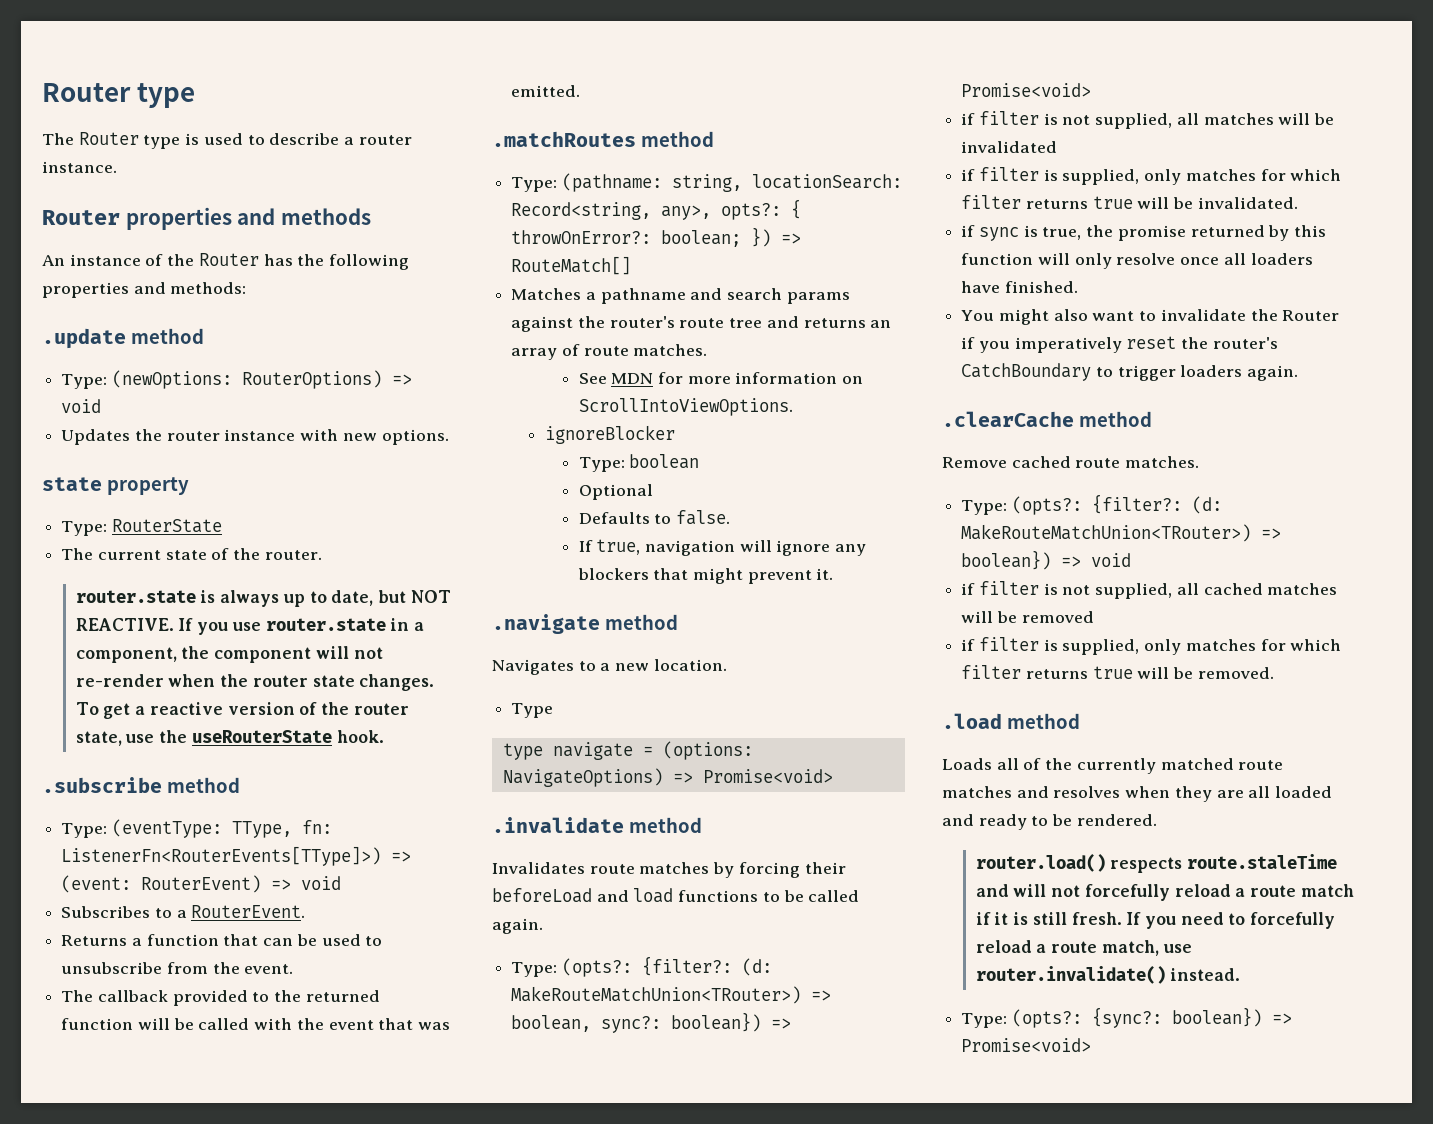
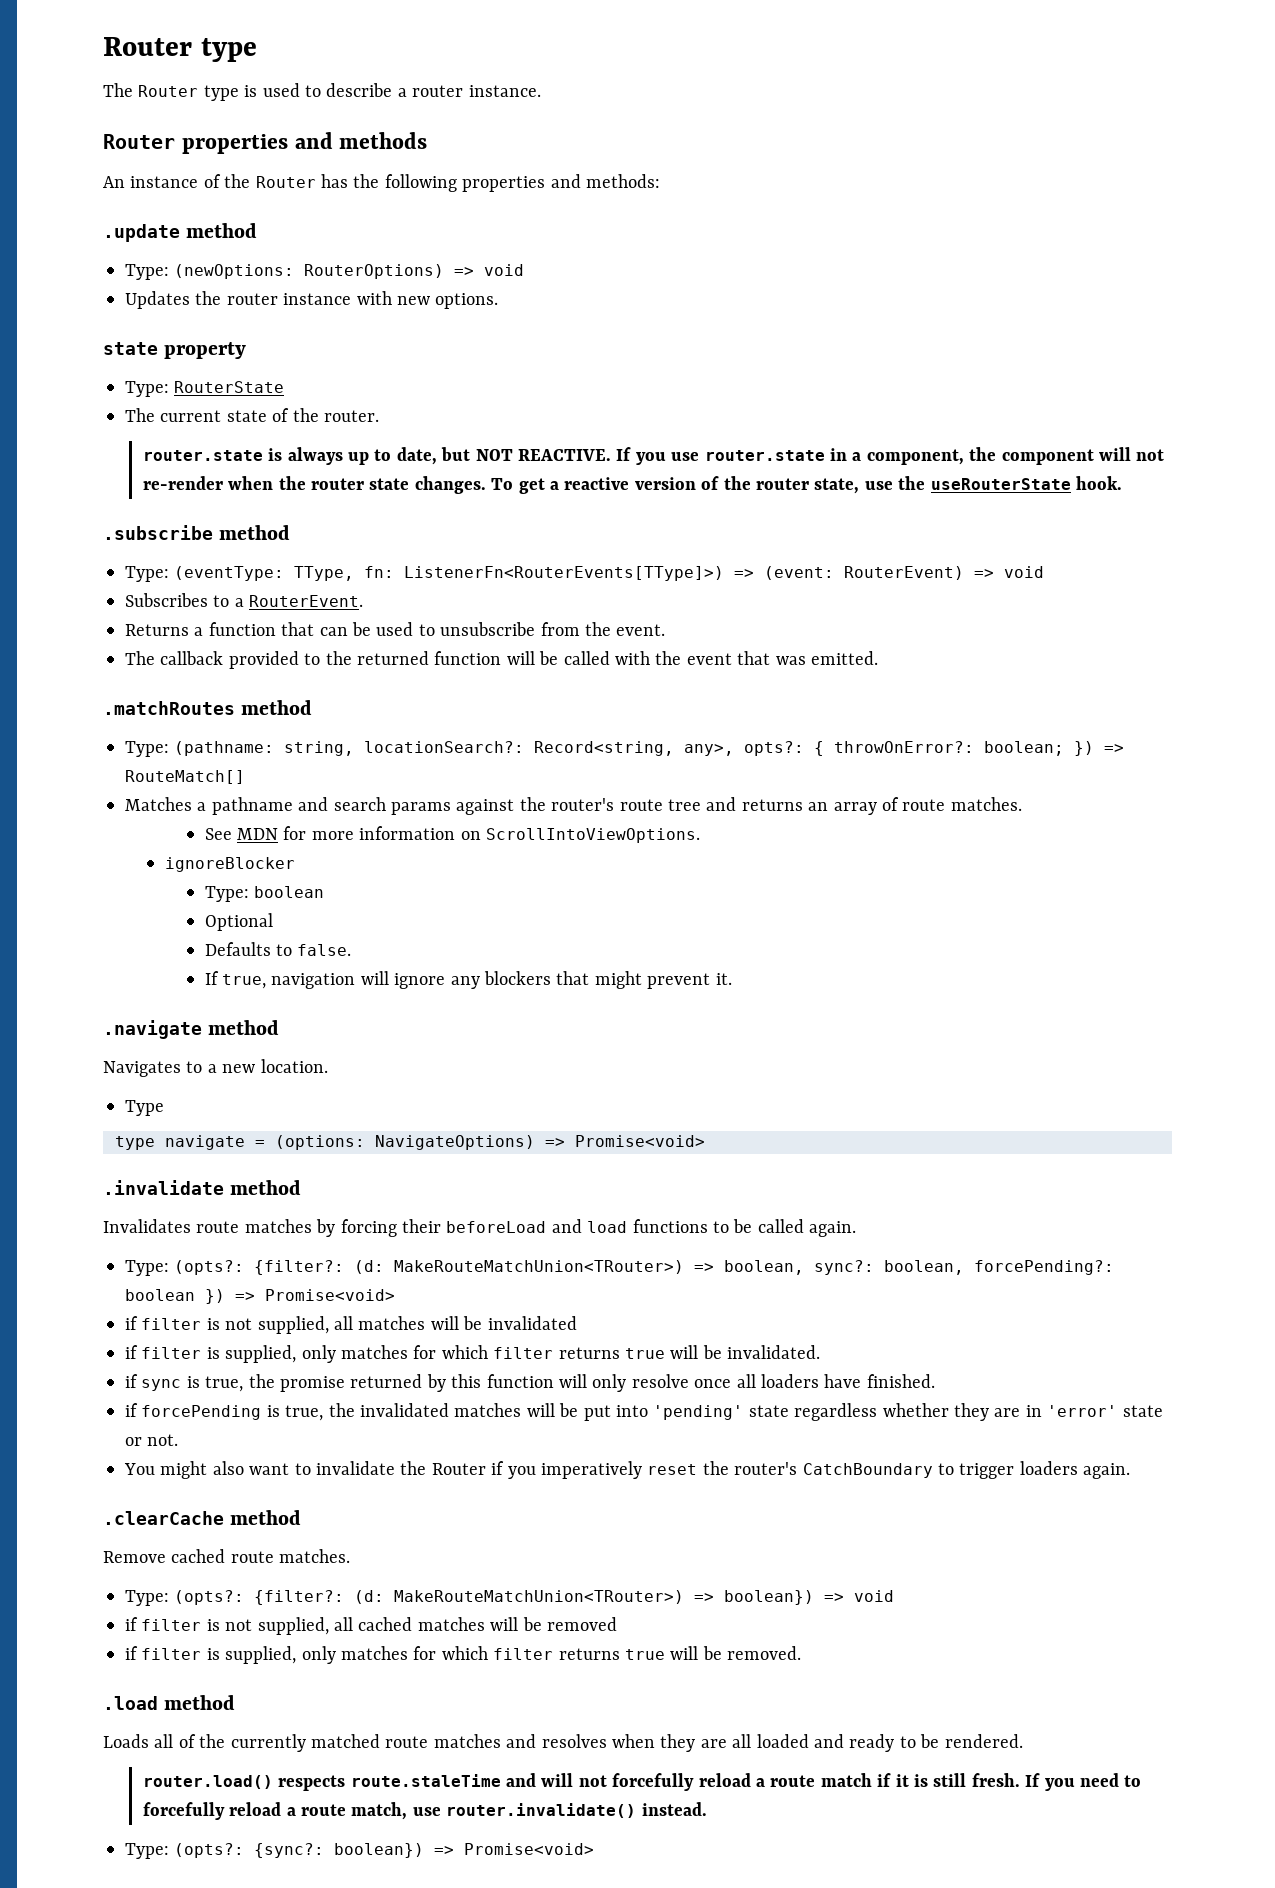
- Type: (pathname: string, locationSearch: Record<string, any>, opts?: { throwOnError?: boolean; }) => RouteMatch[]
+ Type: (pathname: string, locationSearch?: Record<string, any>, opts?: { throwOnError?: boolean; }) => RouteMatch[]
- Type: (opts?: {filter?: (d: MakeRouteMatchUnion<TRouter>) => boolean, sync?: boolean}) => Promise<void>
+ Type: (opts?: {filter?: (d: MakeRouteMatchUnion<TRouter>) => boolean, sync?: boolean, forcePending?: boolean }) => Promise<void>
+ if forcePending is true, the invalidated matches will be put into 'pending' state regardless whether they are in 'error' state or not.

